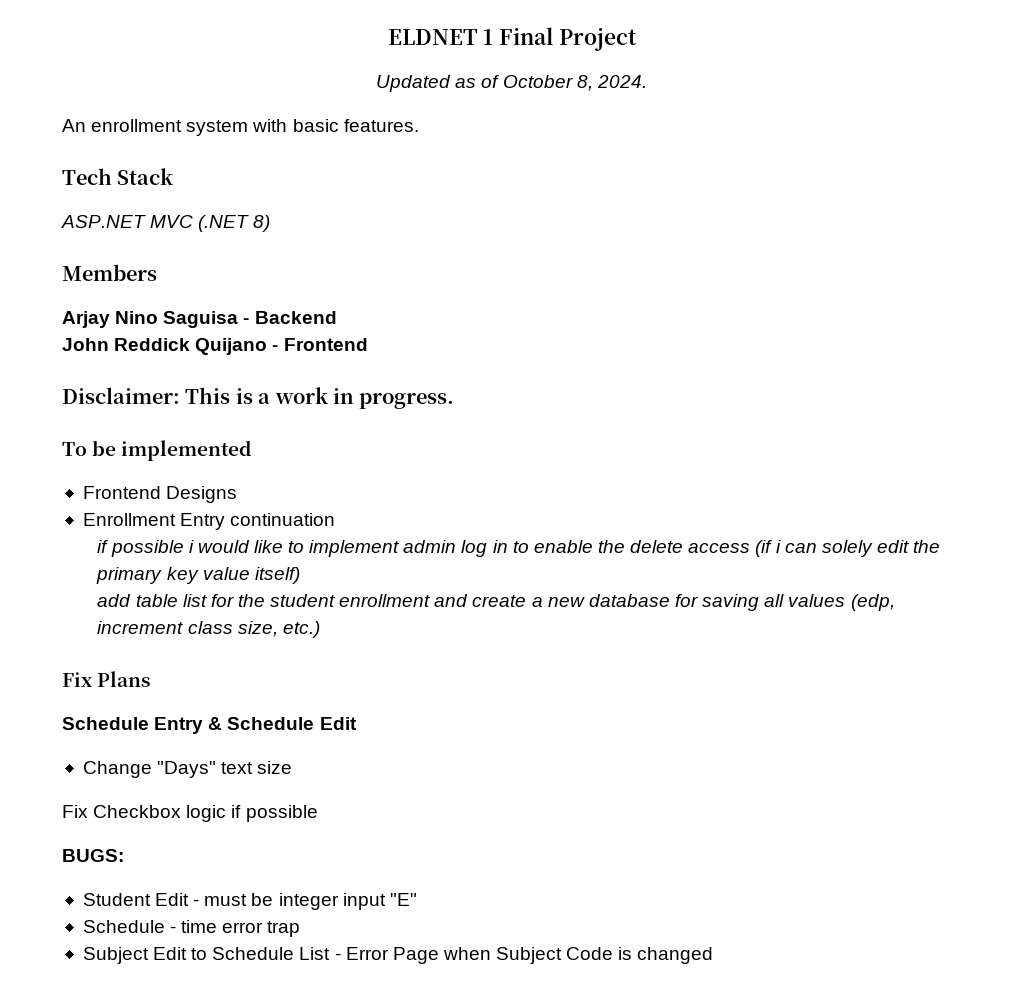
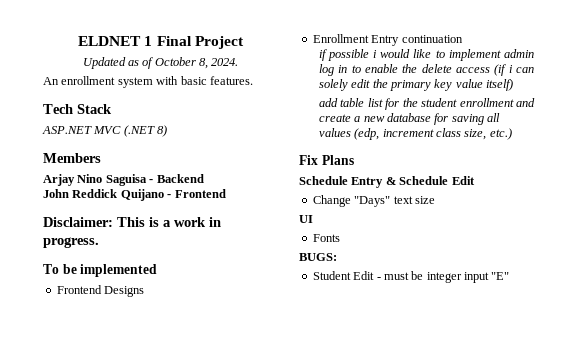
- Fix Checkbox logic if possible
+ UI
+ Fonts
- Schedule - time error trap
- Subject Edit to Schedule List - Error Page when Subject Code is changed

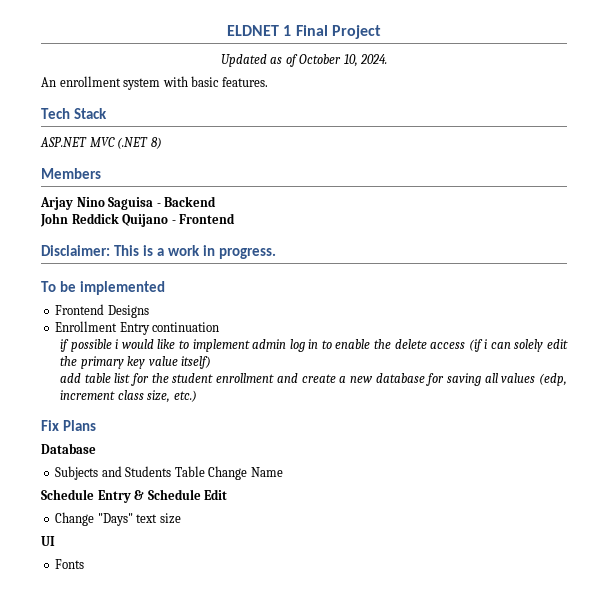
- Updated as of October 8, 2024.
+ Updated as of October 10, 2024.
+ Database
+ Subjects and Students Table Change Name
- BUGS:
- Student Edit - must be integer input "E"

